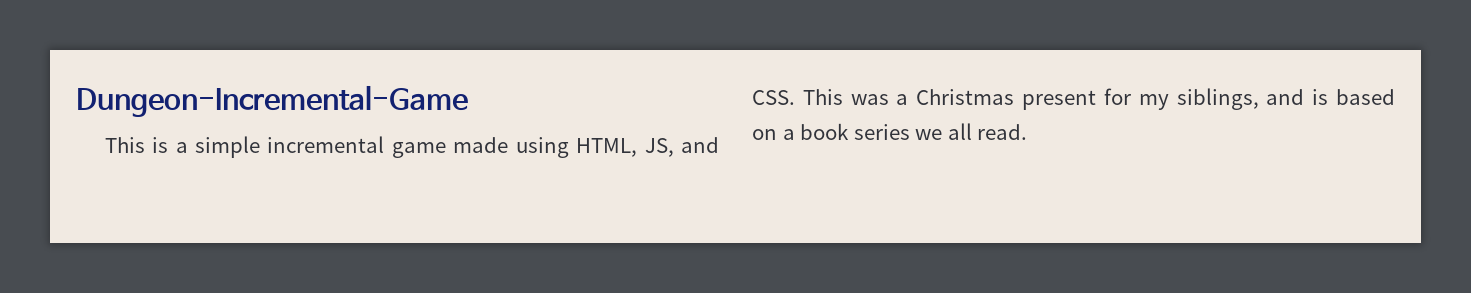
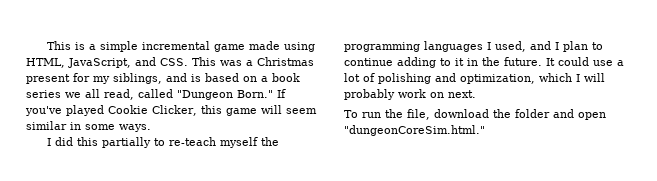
- Dungeon-Incremental-Game
- This is a simple incremental game made using HTML, JS, and CSS. This was a Christmas present for my siblings, and is based on a book series we all read.
+ This is a simple incremental game made using HTML, JavaScript, and CSS. This was a Christmas present for my siblings, and is based on a book series we all read, called "Dungeon Born." If you've played Cookie Clicker, this game will seem similar in some ways.
+ I did this partially to re-teach myself the programming languages I used, and I plan to continue adding to it in the future. It could use a lot of polishing and optimization, which I will probably work on next.
+ To run the file, download the folder and open "dungeonCoreSim.html."

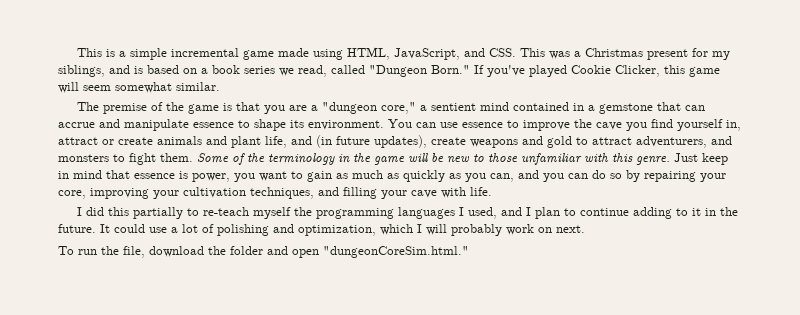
- This is a simple incremental game made using HTML, JavaScript, and CSS. This was a Christmas present for my siblings, and is based on a book series we all read, called "Dungeon Born."
+ This is a simple incremental game made using HTML, JavaScript, and CSS. This was a Christmas present for my siblings, and is based on a book series we read, called "Dungeon Born."
- If you've played Cookie Clicker, this game will seem similar in some ways.
+ If you've played Cookie Clicker, this game will seem somewhat similar.
+ The premise of the game is that you are a "dungeon core," a sentient mind contained in a gemstone that can accrue and manipulate essence to shape its environment. You can use essence to improve the cave you find yourself in, attract or create animals and plant life, and (in future updates), create weapons and gold to attract adventurers, and monsters to fight them. Some of the terminology in the game will be new to those unfamiliar with this genre. Just keep in mind that essence is power, you want to gain as much as quickly as you can, and you can do so by repairing your core, improving your cultivation techniques, and filling your cave with life.

